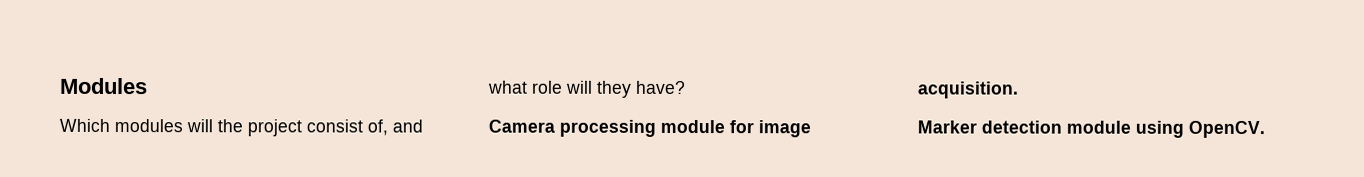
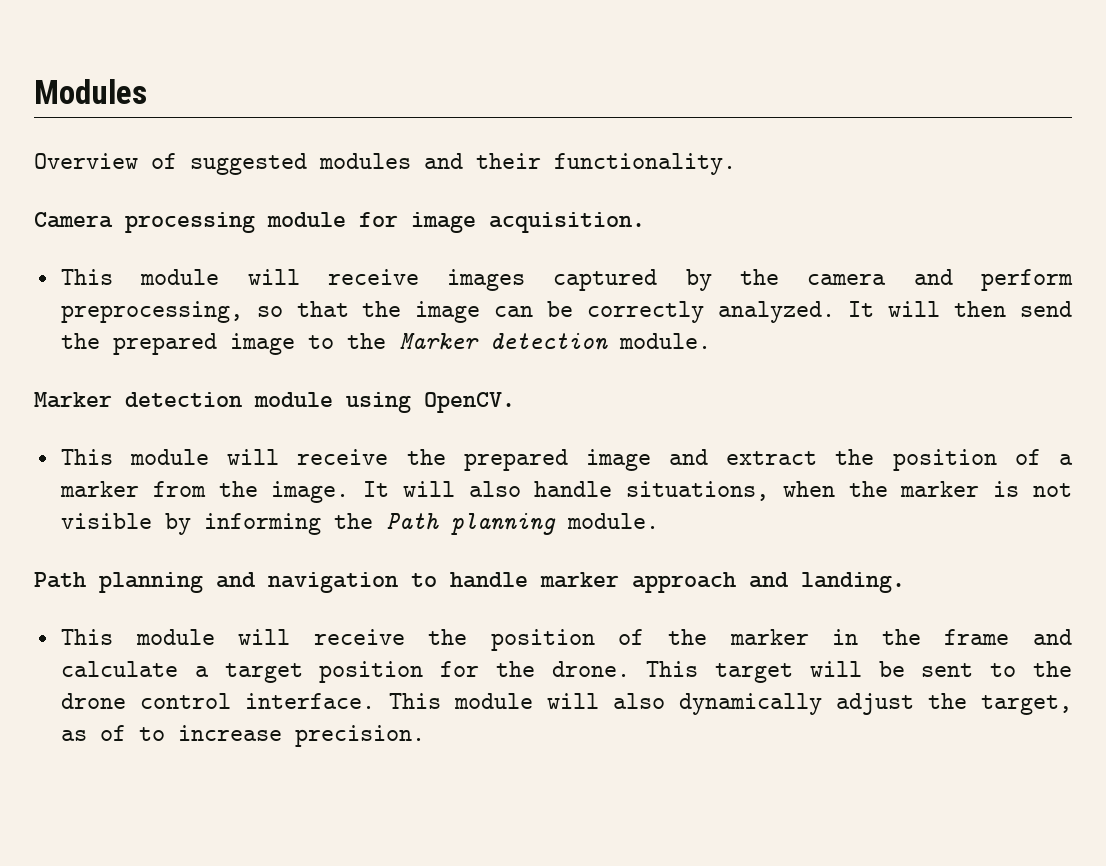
- Which modules will the project consist of, and what role will they have?
+ Overview of suggested modules and their functionality.
+ This module will receive images captured by the camera and perform preprocessing, so that the image can be correctly analyzed. It will then send the prepared image to the Marker detection module.
+ This module will receive the prepared image and extract the position of a marker from the image. It will also handle situations, when the marker is not visible by informing the Path planning module.
+ Path planning and navigation to handle marker approach and landing.
+ This module will receive the position of the marker in the frame and calculate a target position for the drone. This target will be sent to the drone control interface. This module will also dynamically adjust the target, as of to increase precision.

